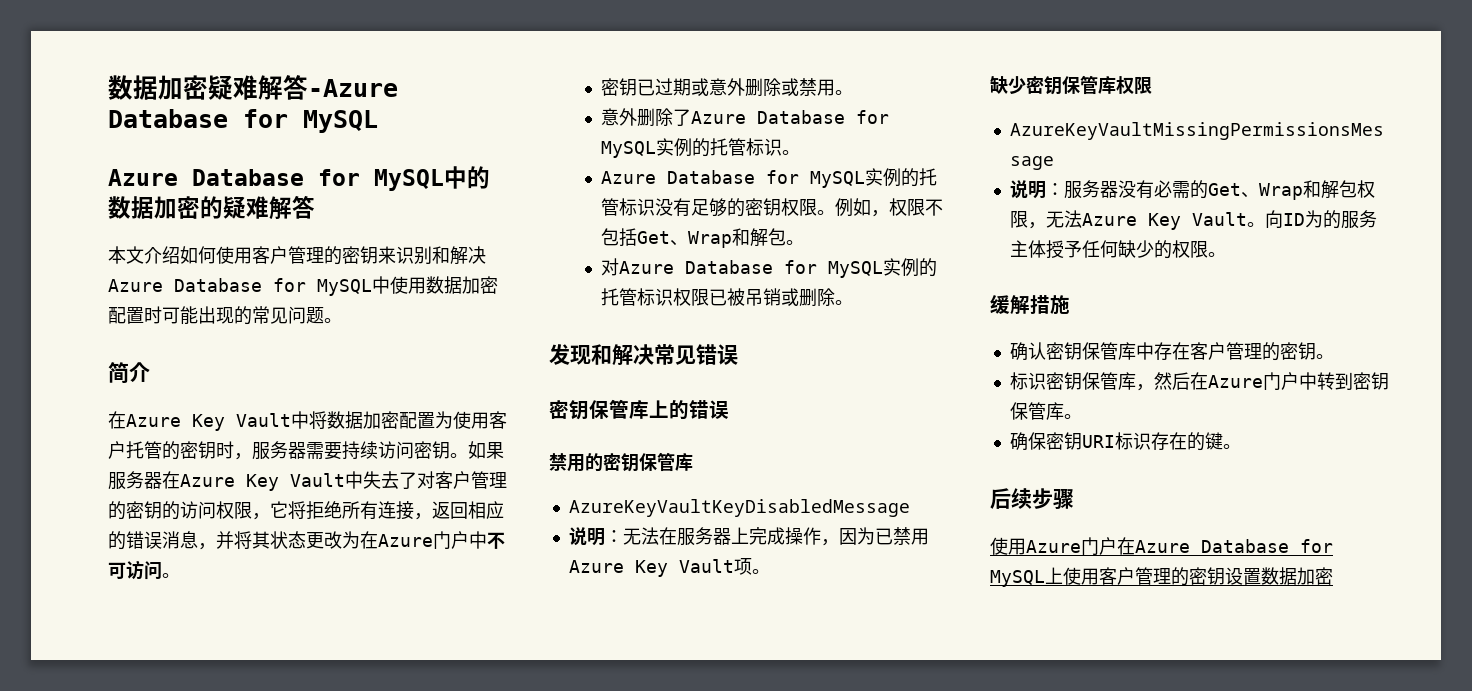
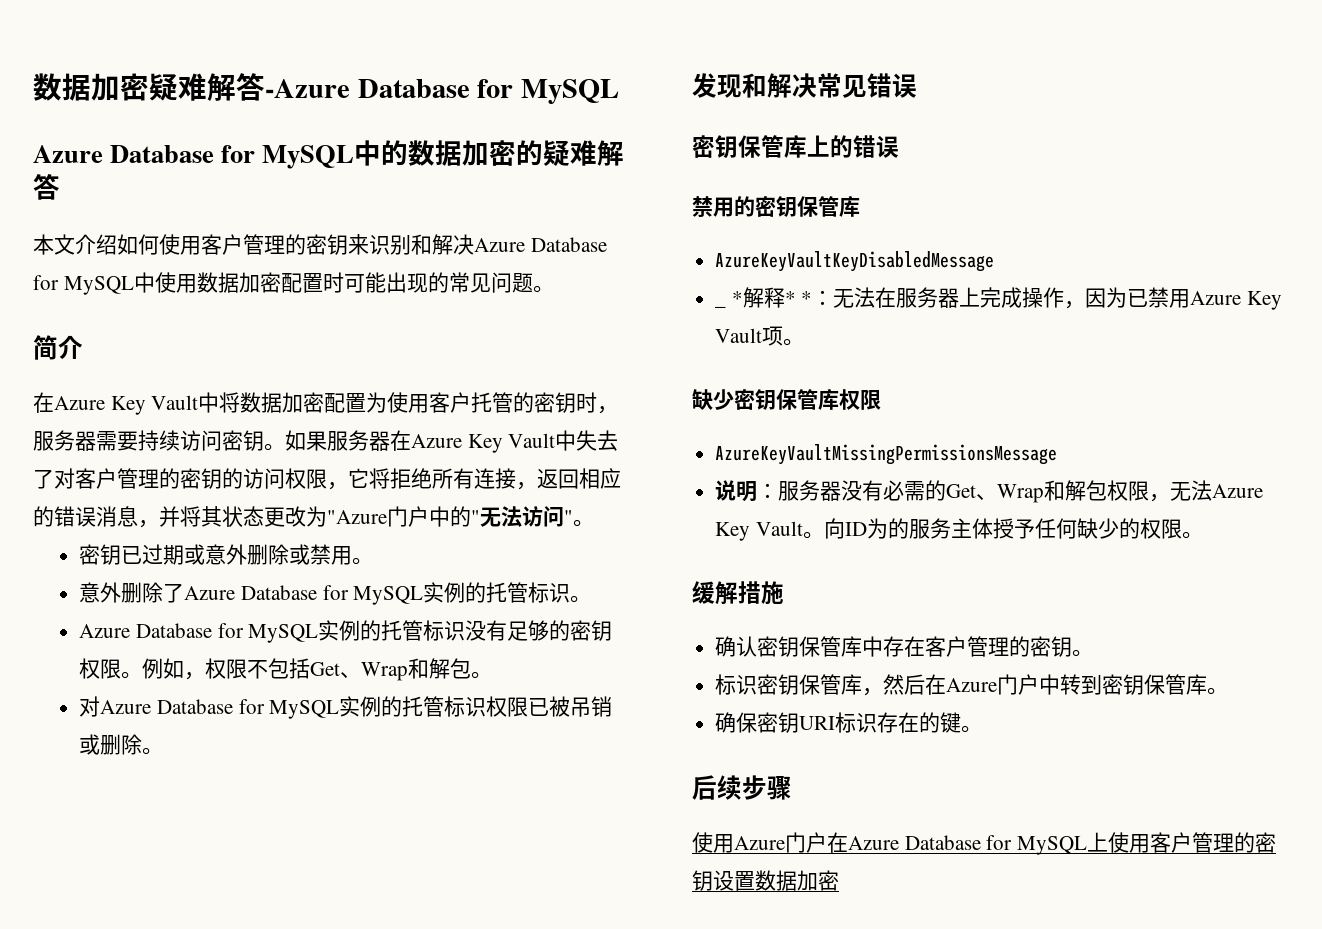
- 如果服务器在Azure Key Vault中失去了对客户管理的密钥的访问权限，它将拒绝所有连接，返回相应的错误消息，并将其状态更改为在Azure门户中不可访问。
+ 如果服务器在Azure Key Vault中失去了对客户管理的密钥的访问权限，它将拒绝所有连接，返回相应的错误消息，并将其状态更改为"Azure门户中的"无法访问"。
- 说明：无法在服务器上完成操作，因为已禁用Azure Key Vault项。
+ _ *解释* *：无法在服务器上完成操作，因为已禁用Azure Key Vault项。

